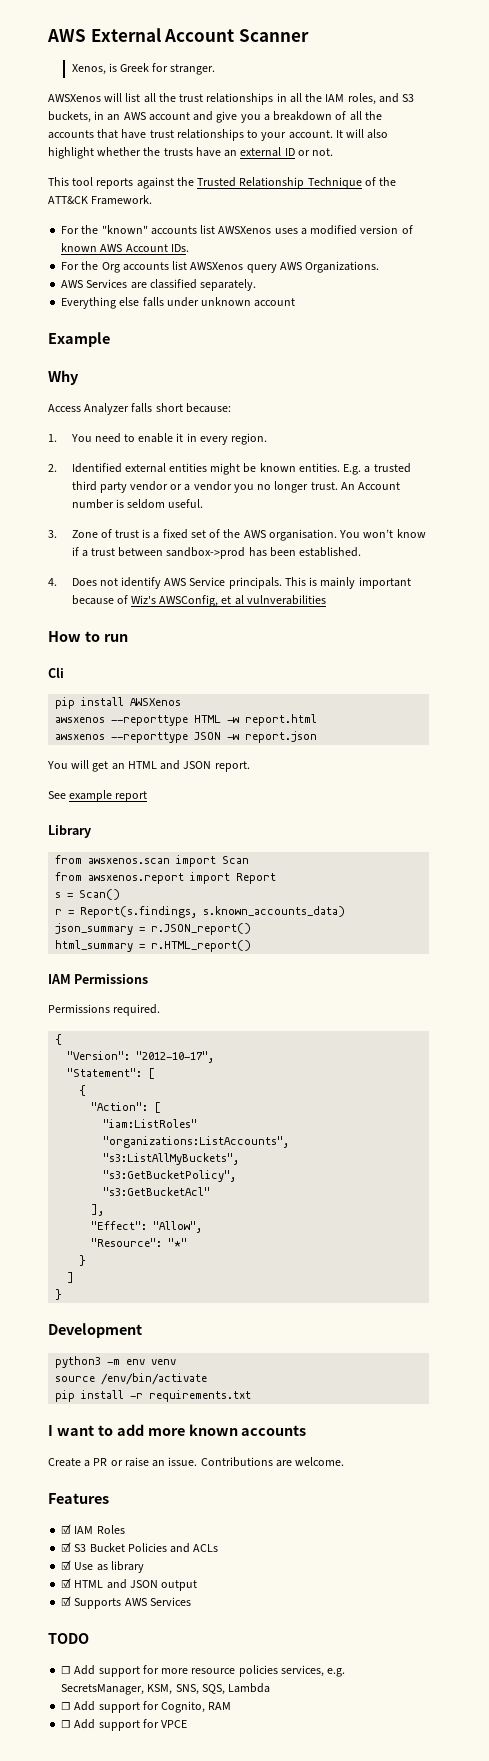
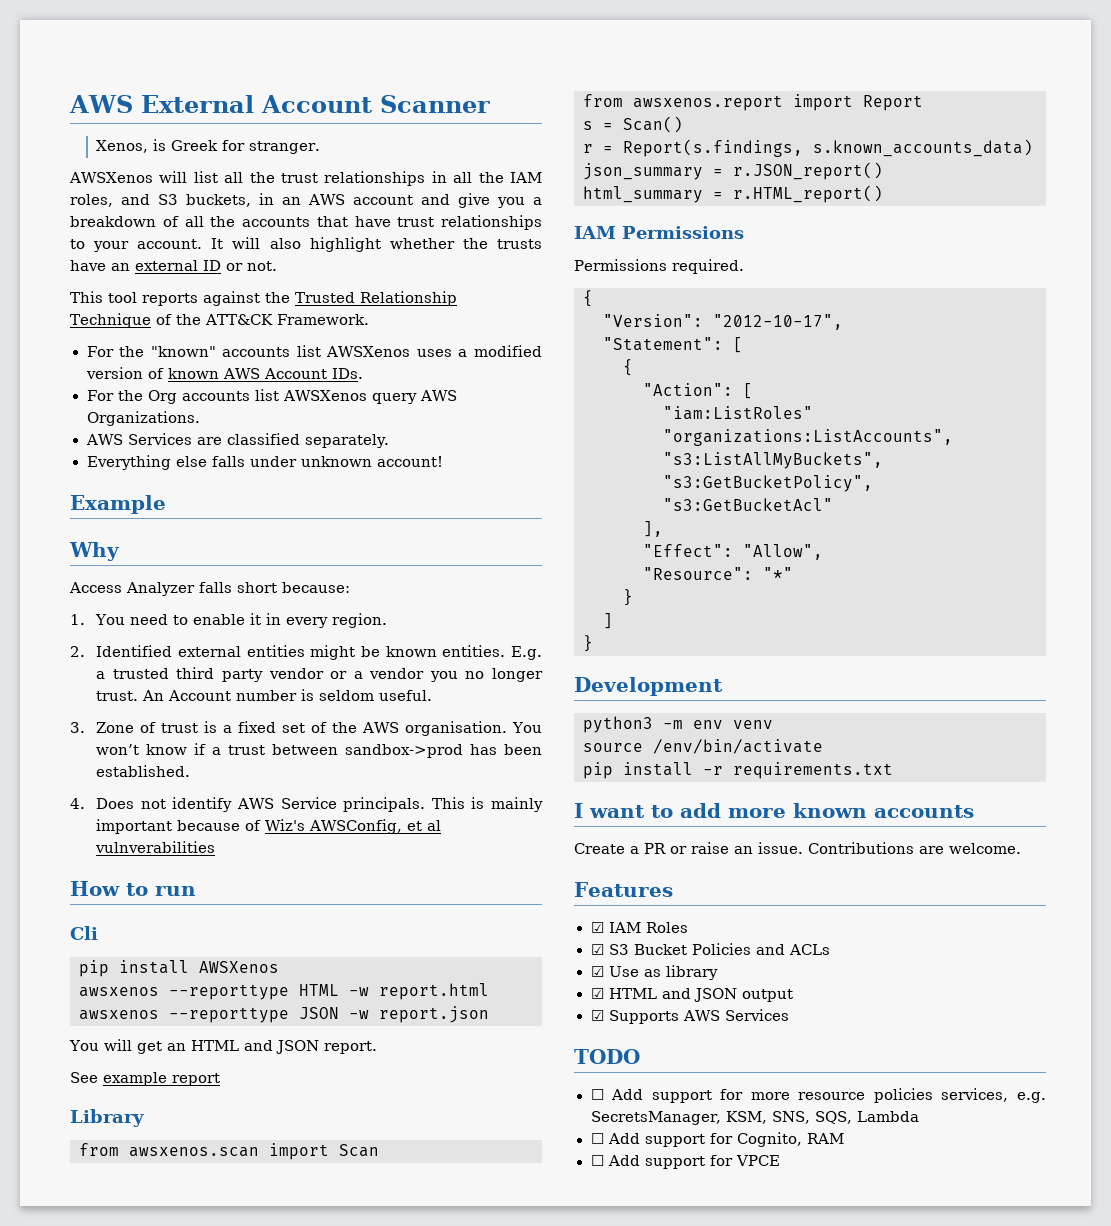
- Everything else falls under unknown account
+ Everything else falls under unknown account!

